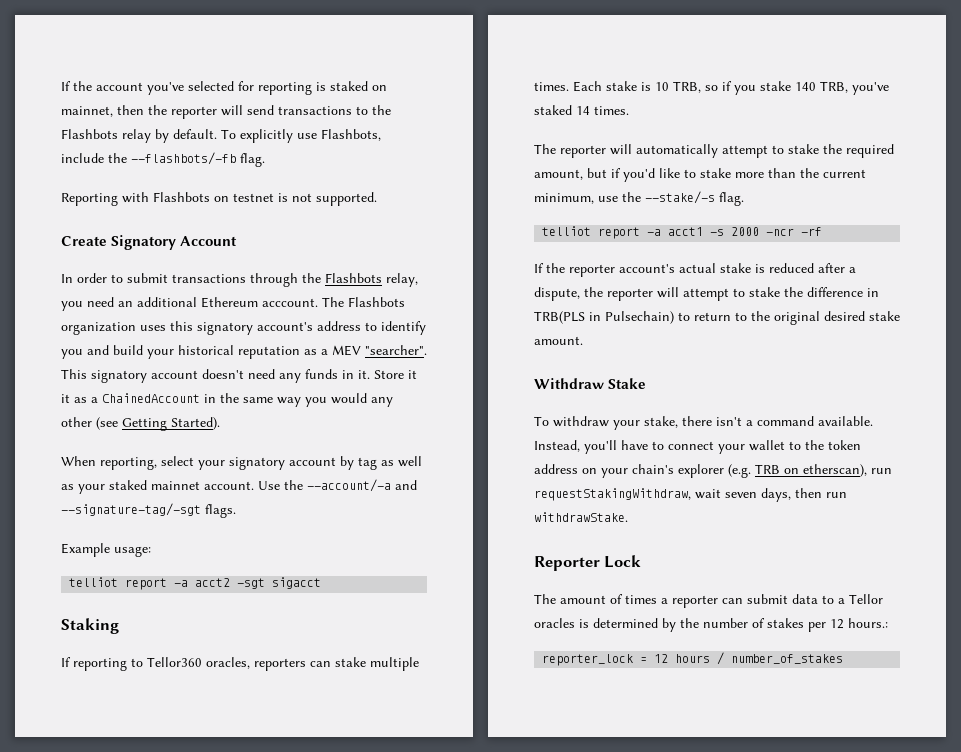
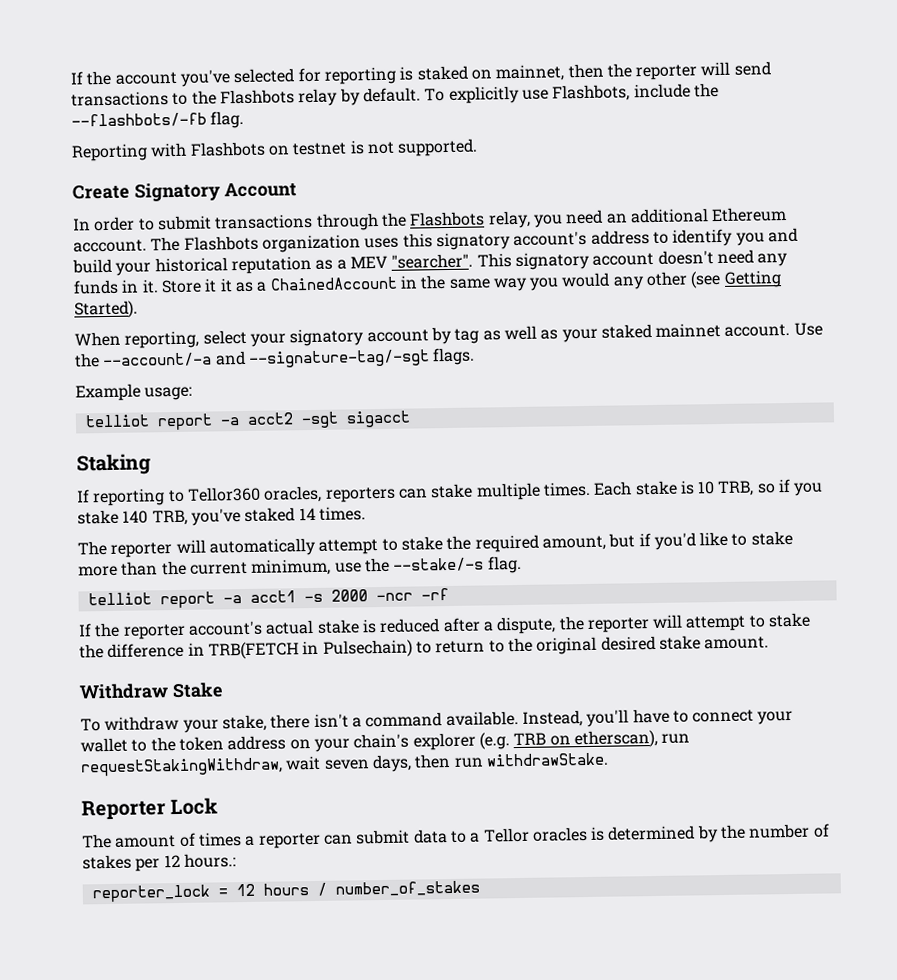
- If the reporter account's actual stake is reduced after a dispute, the reporter will attempt to stake the difference in TRB(PLS in Pulsechain) to return to the original desired stake amount.
+ If the reporter account's actual stake is reduced after a dispute, the reporter will attempt to stake the difference in TRB(FETCH in Pulsechain) to return to the original desired stake amount.

